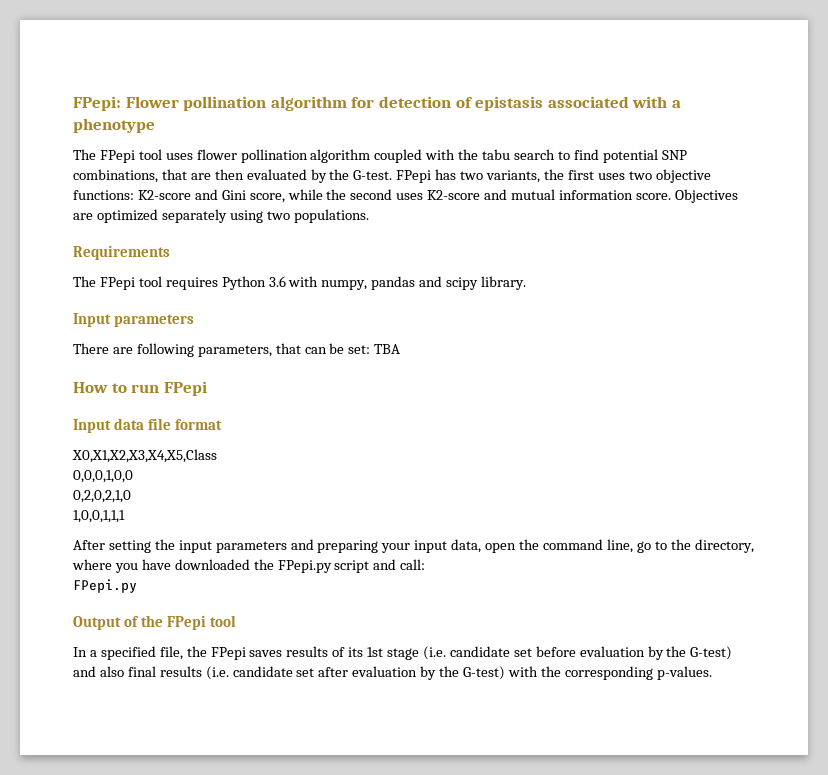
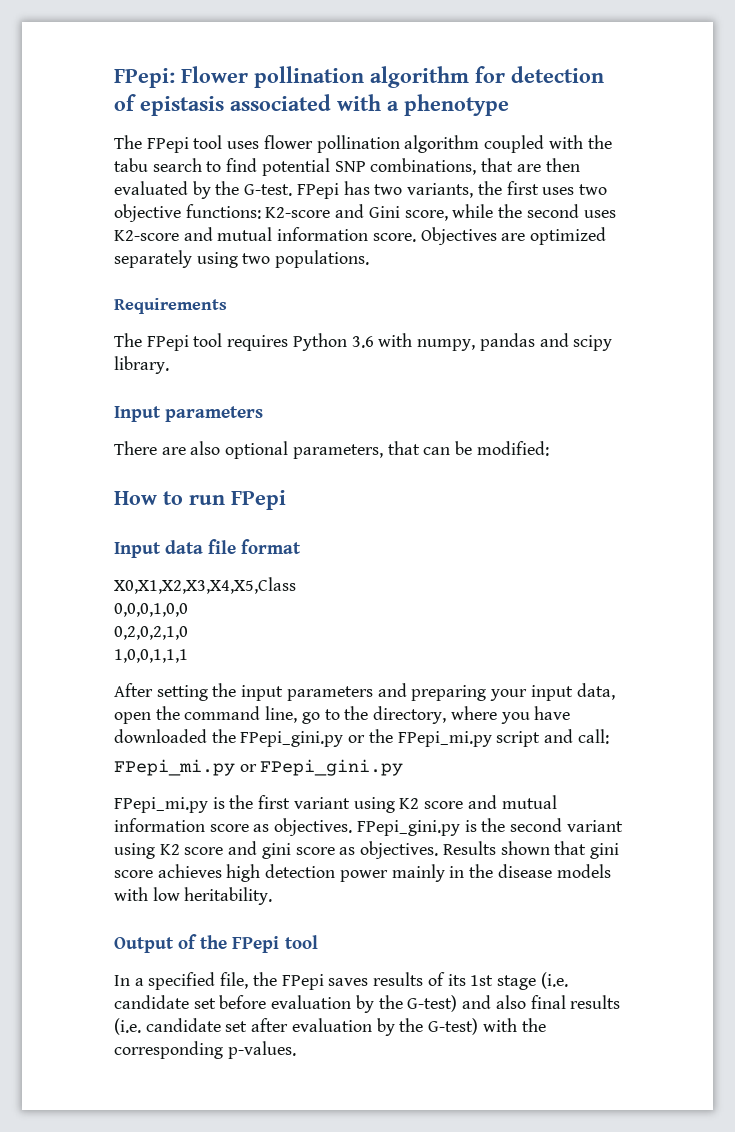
- There are following parameters, that can be set: TBA
+ There are also optional parameters, that can be modified:
- After setting the input parameters and preparing your input data, open the command line, go to the directory, where you have downloaded the FPepi.py script and call:
- FPepi.py
+ After setting the input parameters and preparing your input data, open the command line, go to the directory, where you have downloaded the FPepi_gini.py or the FPepi_mi.py script and call:
+ FPepi_mi.py or FPepi_gini.py
+ FPepi_mi.py is the first variant using K2 score and mutual information score as objectives. FPepi_gini.py is the second variant using K2 score and gini score as objectives. Results shown that gini score achieves high detection power mainly in the disease models with low heritability.

